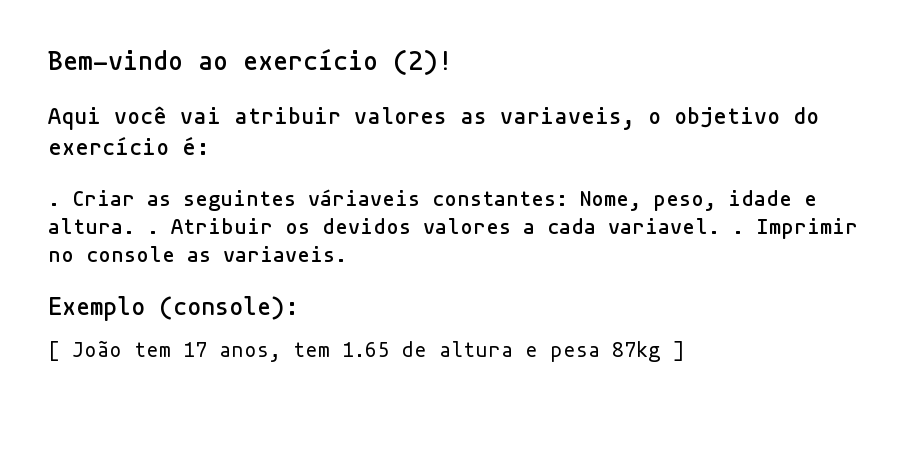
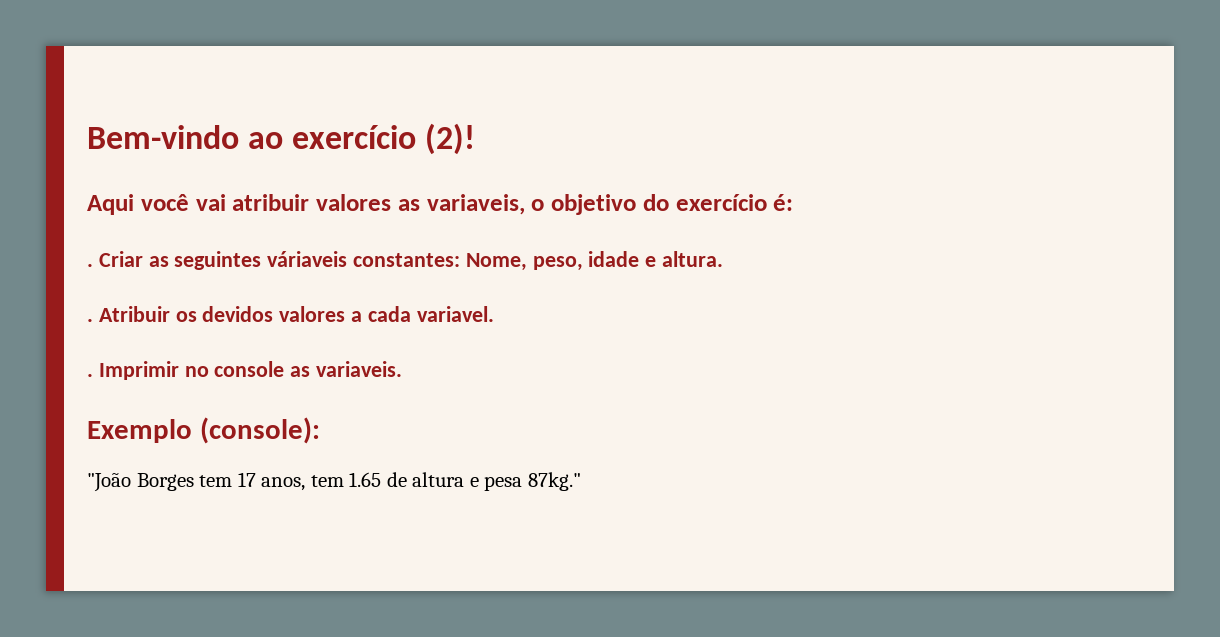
- Criar as seguintes váriaveis constantes: Nome, peso, idade e altura. .
+ Criar as seguintes váriaveis constantes: Nome, peso, idade e altura.
+ .
- Atribuir os devidos valores a cada variavel. .
+ Atribuir os devidos valores a cada variavel.
+ .
- [ João tem 17 anos, tem 1.65 de altura e pesa 87kg ]
+ "João Borges tem 17 anos, tem 1.65 de altura e pesa 87kg."

